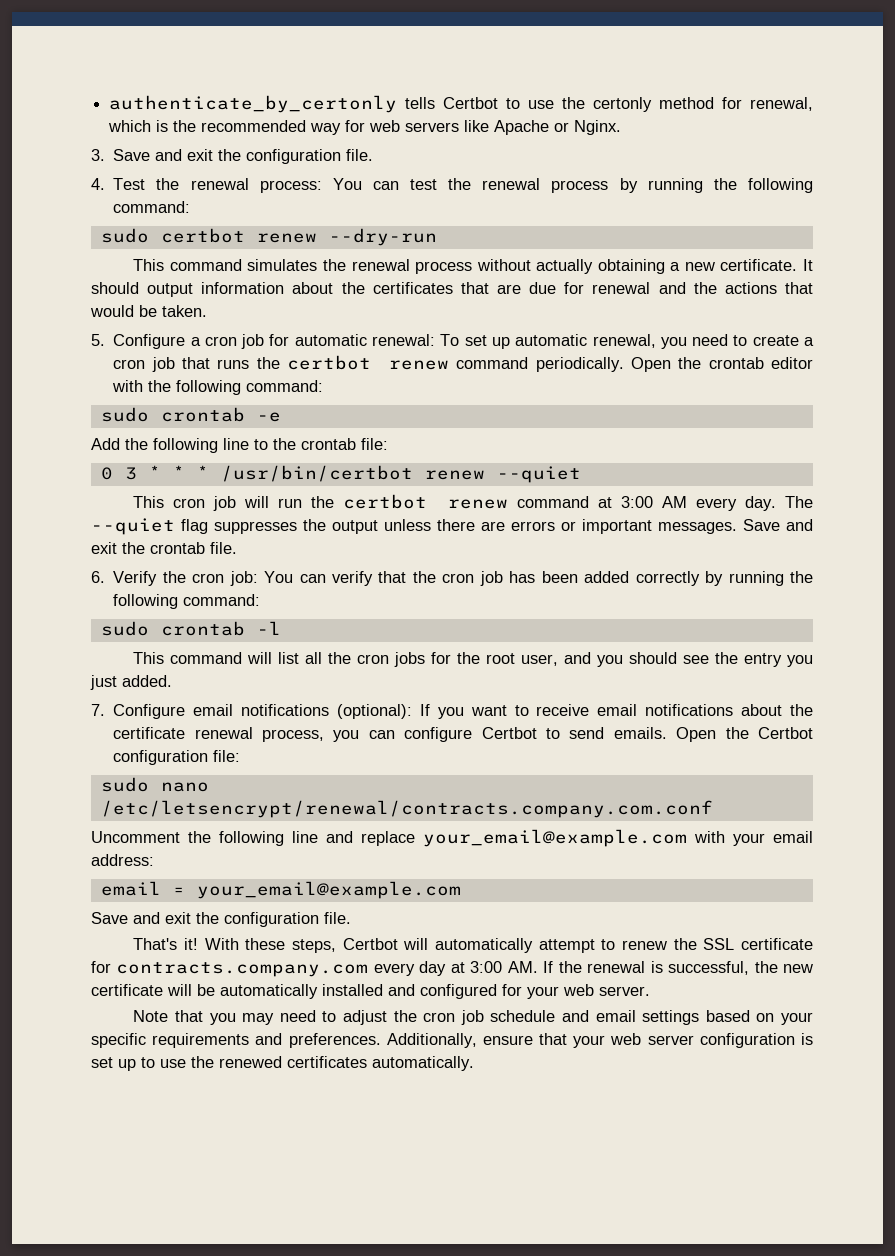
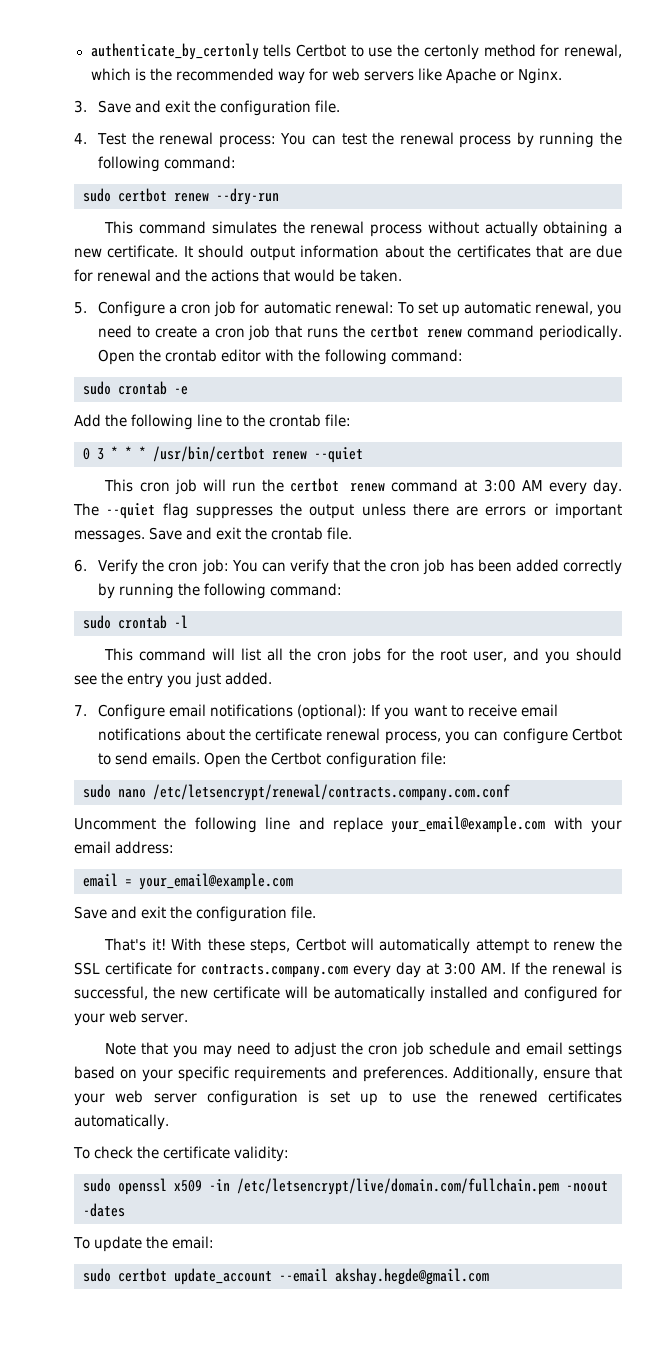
+ To check the certificate validity:
+ sudo openssl x509 -in /etc/letsencrypt/live/domain.com/fullchain.pem -noout -dates
+ To update the email:
+ sudo certbot update_account --email akshay.hegde@gmail.com

